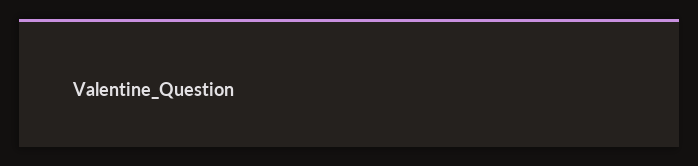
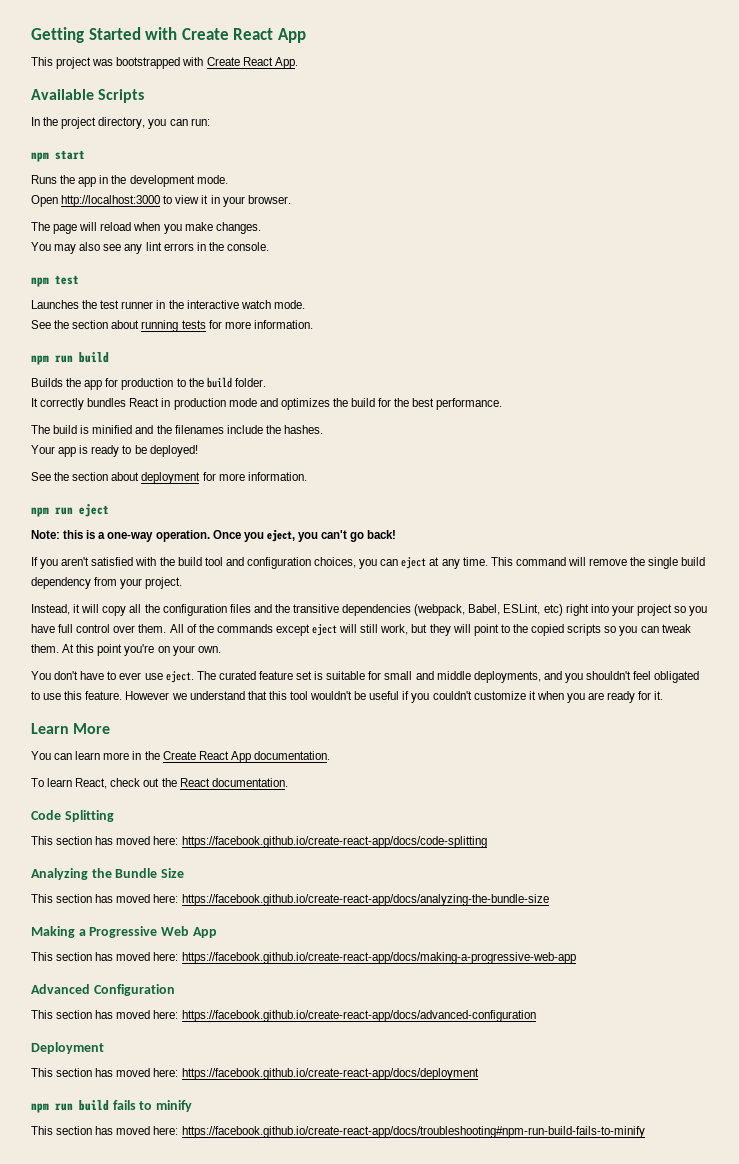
- Valentine_Question
+ Getting Started with Create React App
+ This project was bootstrapped with Create React App.
+ Available Scripts
+ In the project directory, you can run:
+ npm start
+ Runs the app in the development mode.
+ Open http://localhost:3000 to view it in your browser.
+ The page will reload when you make changes.
+ You may also see any lint errors in the console.
+ npm test
+ Launches the test runner in the interactive watch mode.
+ See the section about running tests for more information.
+ npm run build
+ Builds the app for production to the build folder.
+ It correctly bundles React in production mode and optimizes the build for the best performance.
+ The build is minified and the filenames include the hashes.
+ Your app is ready to be deployed!
+ See the section about deployment for more information.
+ npm run eject
+ Note: this is a one-way operation. Once you eject, you can't go back!
+ If you aren't satisfied with the build tool and configuration choices, you can eject at any time. This command will remove the single build dependency from your project.
+ Instead, it will copy all the configuration files and the transitive dependencies (webpack, Babel, ESLint, etc) right into your project so you have full control over them. All of the commands except eject will still work, but they will point to the copied scripts so you can tweak them. At this point you're on your own.
+ You don't have to ever use eject. The curated feature set is suitable for small and middle deployments, and you shouldn't feel obligated to use this feature. However we understand that this tool wouldn't be useful if you couldn't customize it when you are ready for it.
+ Learn More
+ You can learn more in the Create React App documentation.
+ To learn React, check out the React documentation.
+ Code Splitting
+ This section has moved here: https://facebook.github.io/create-react-app/docs/code-splitting
+ Analyzing the Bundle Size
+ This section has moved here: https://facebook.github.io/create-react-app/docs/analyzing-the-bundle-size
+ Making a Progressive Web App
+ This section has moved here: https://facebook.github.io/create-react-app/docs/making-a-progressive-web-app
+ Advanced Configuration
+ This section has moved here: https://facebook.github.io/create-react-app/docs/advanced-configuration
+ Deployment
+ This section has moved here: https://facebook.github.io/create-react-app/docs/deployment
+ npm run build fails to minify
+ This section has moved here: https://facebook.github.io/create-react-app/docs/troubleshooting#npm-run-build-fails-to-minify

